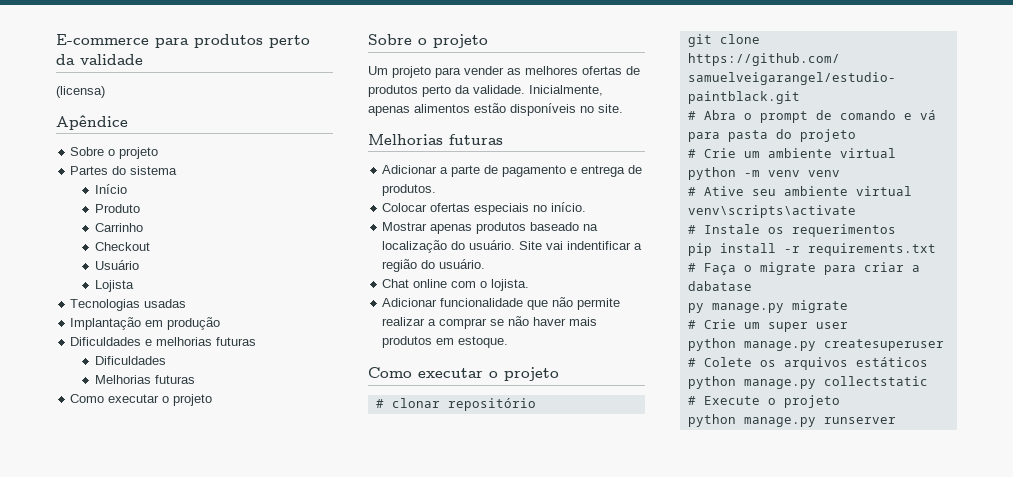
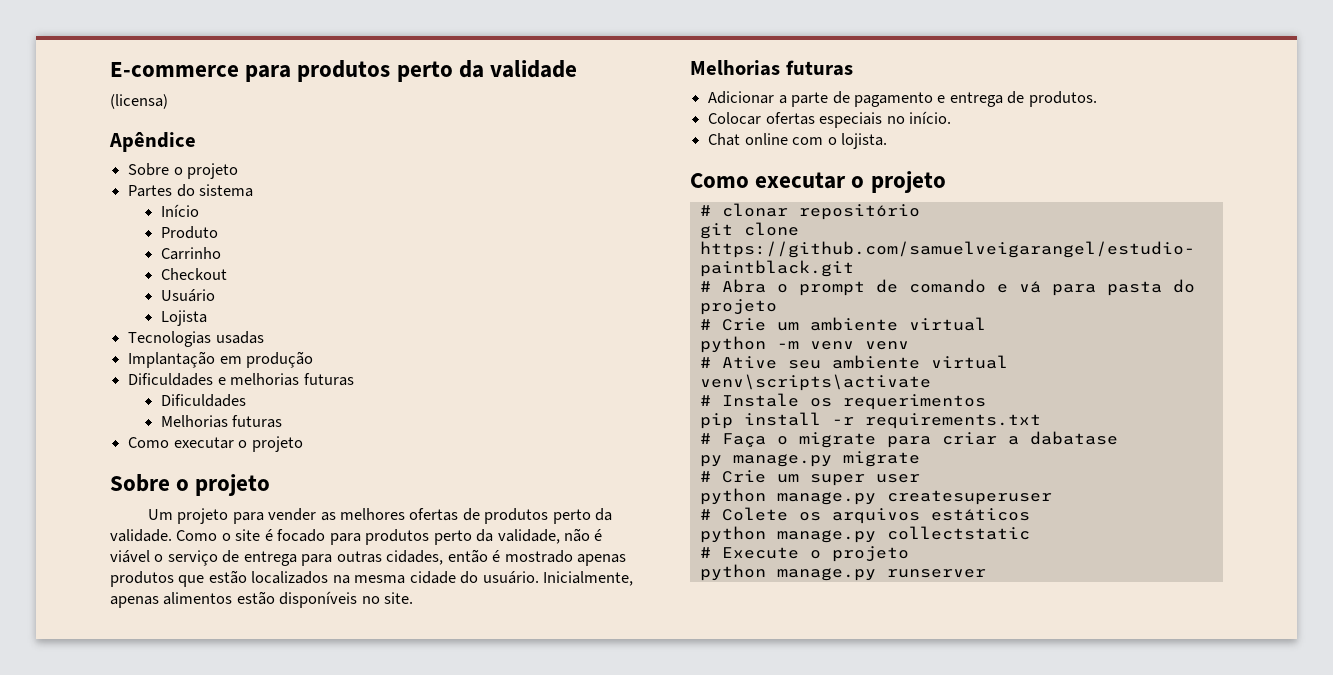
+ Como o site é focado para produtos perto da validade, não é viável o serviço de entrega para outras cidades, então é mostrado apenas produtos que estão localizados na mesma cidade do usuário.
- Mostrar apenas produtos baseado na localização do usuário. Site vai indentificar a região do usuário.
- Adicionar funcionalidade que não permite realizar a comprar se não haver mais produtos em estoque.

